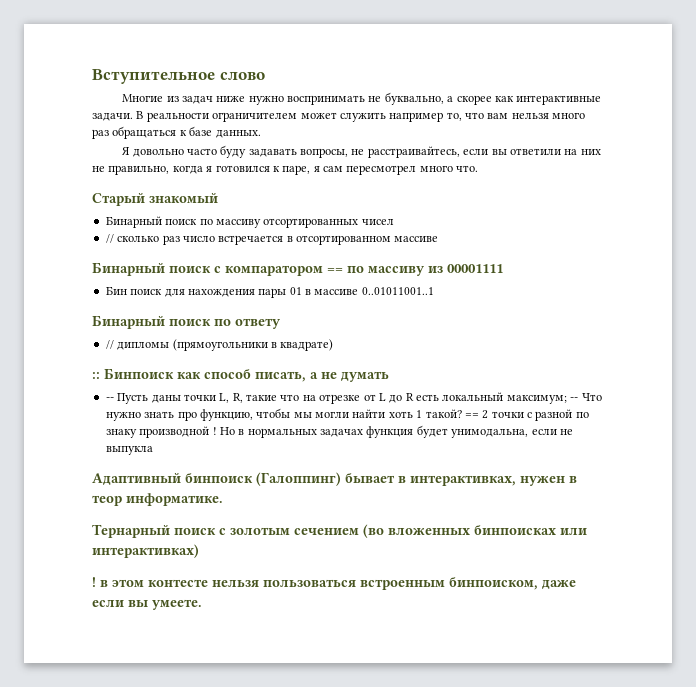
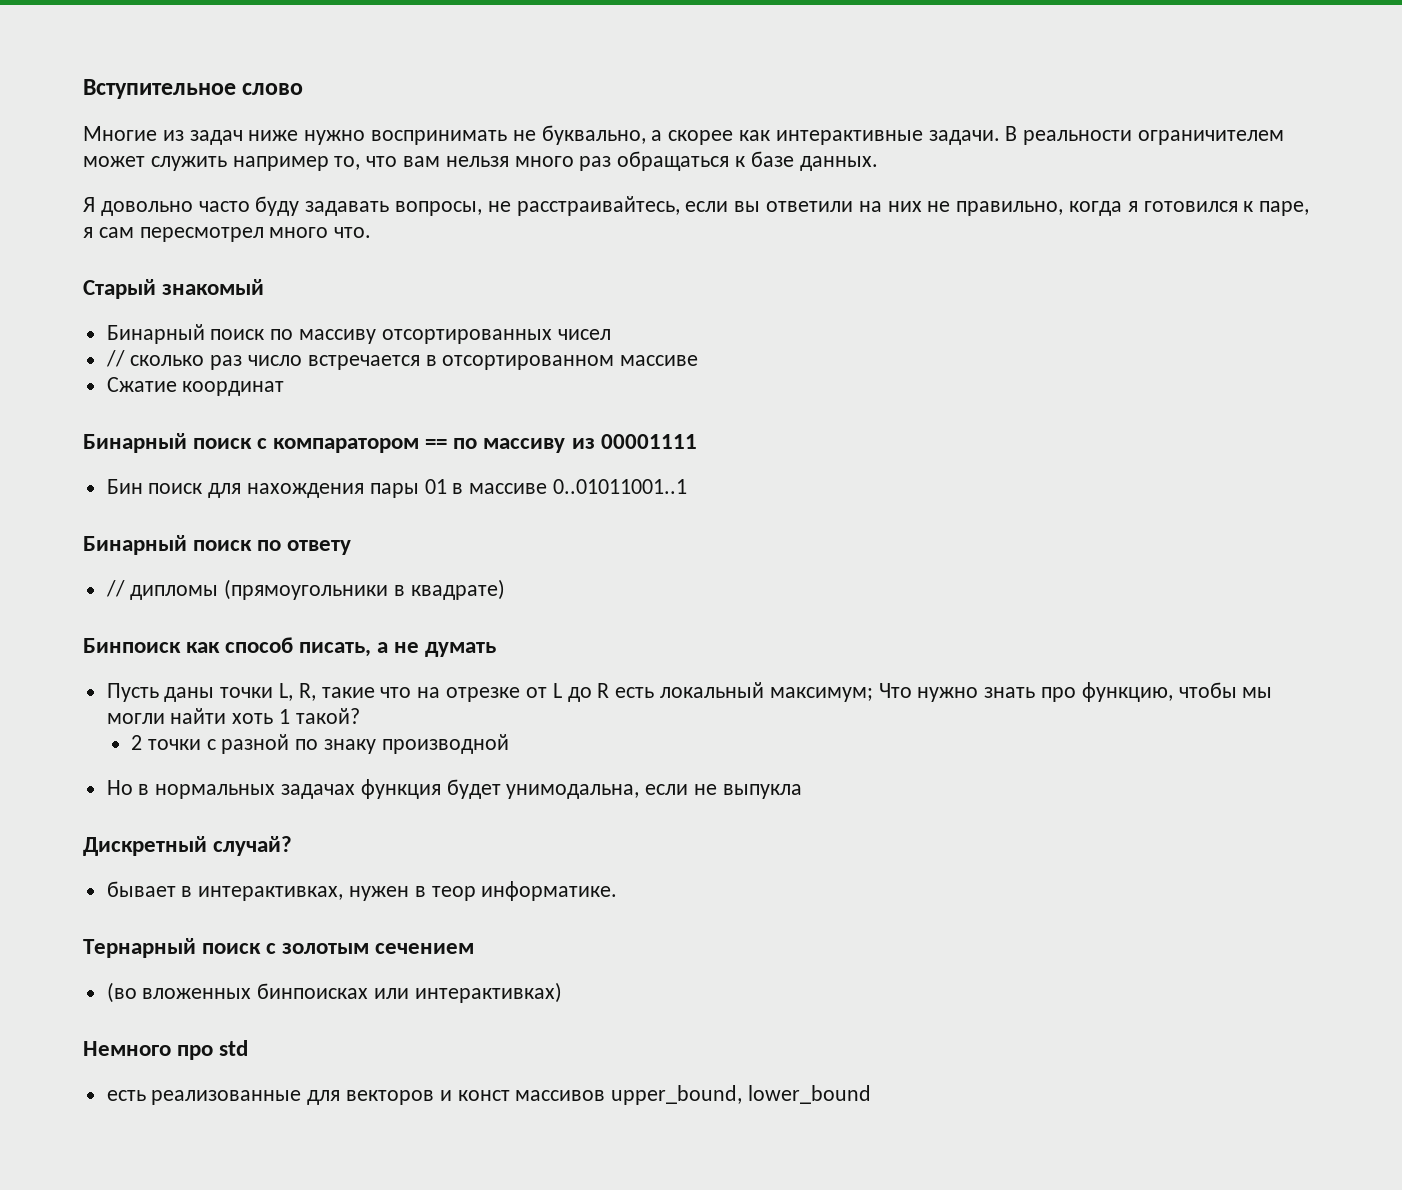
+ Сжатие координат
- :: Бинпоиск как способ писать, а не думать
+ Бинпоиск как способ писать, а не думать
- -- Пусть даны точки L, R, такие что на отрезке от L до R есть локальный максимум; -- Что нужно знать про функцию, чтобы мы могли найти хоть 1 такой? == 2 точки с разной по знаку производной ! Но в нормальных задачах функция будет унимодальна, если не выпукла
+ Пусть даны точки L, R, такие что на отрезке от L до R есть локальный максимум; Что нужно знать про функцию, чтобы мы могли найти хоть 1 такой?
+ 2 точки с разной по знаку производной
+ Но в нормальных задачах функция будет унимодальна, если не выпукла
- Адаптивный бинпоиск (Галоппинг) бывает в интерактивках, нужен в теор информатике.
+ Дискретный случай?
+ бывает в интерактивках, нужен в теор информатике.
- Тернарный поиск с золотым сечением (во вложенных бинпоисках или интерактивках)
+ Тернарный поиск с золотым сечением
+ (во вложенных бинпоисках или интерактивках)
- ! в этом контесте нельзя пользоваться встроенным бинпоиском, даже если вы умеете.
+ Немного про std
+ есть реализованные для векторов и конст массивов upper_bound, lower_bound

